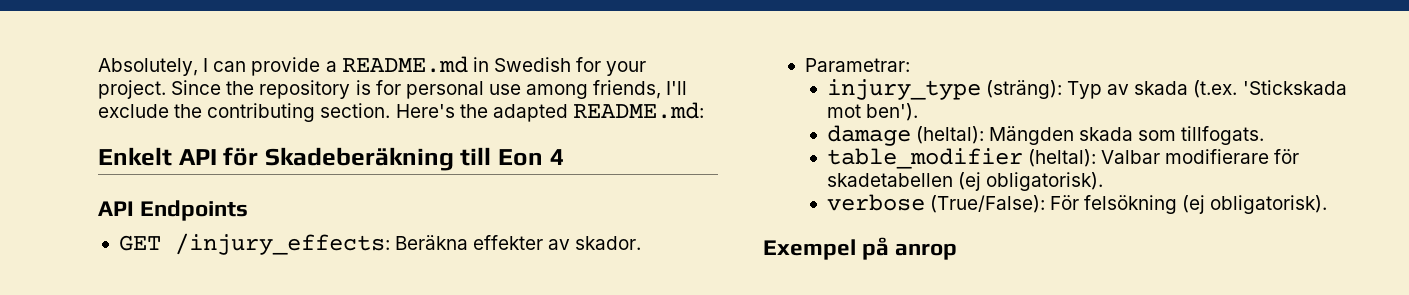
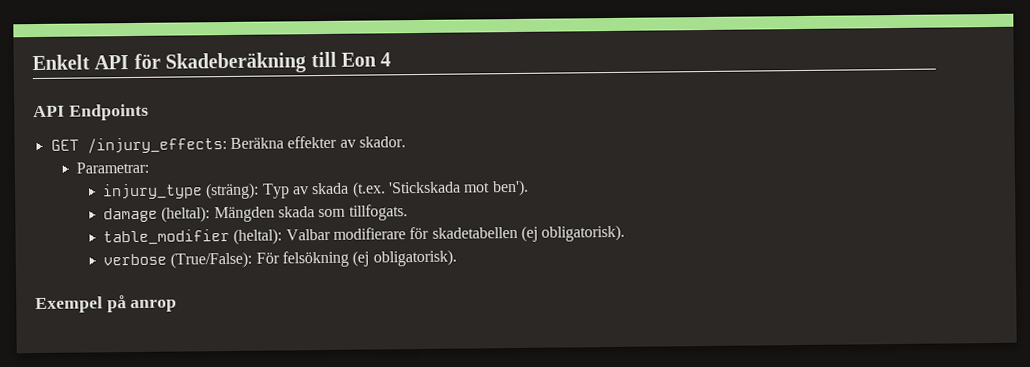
- Absolutely, I can provide a README.md in Swedish for your project. Since the repository is for personal use among friends, I'll exclude the contributing section. Here's the adapted README.md:

